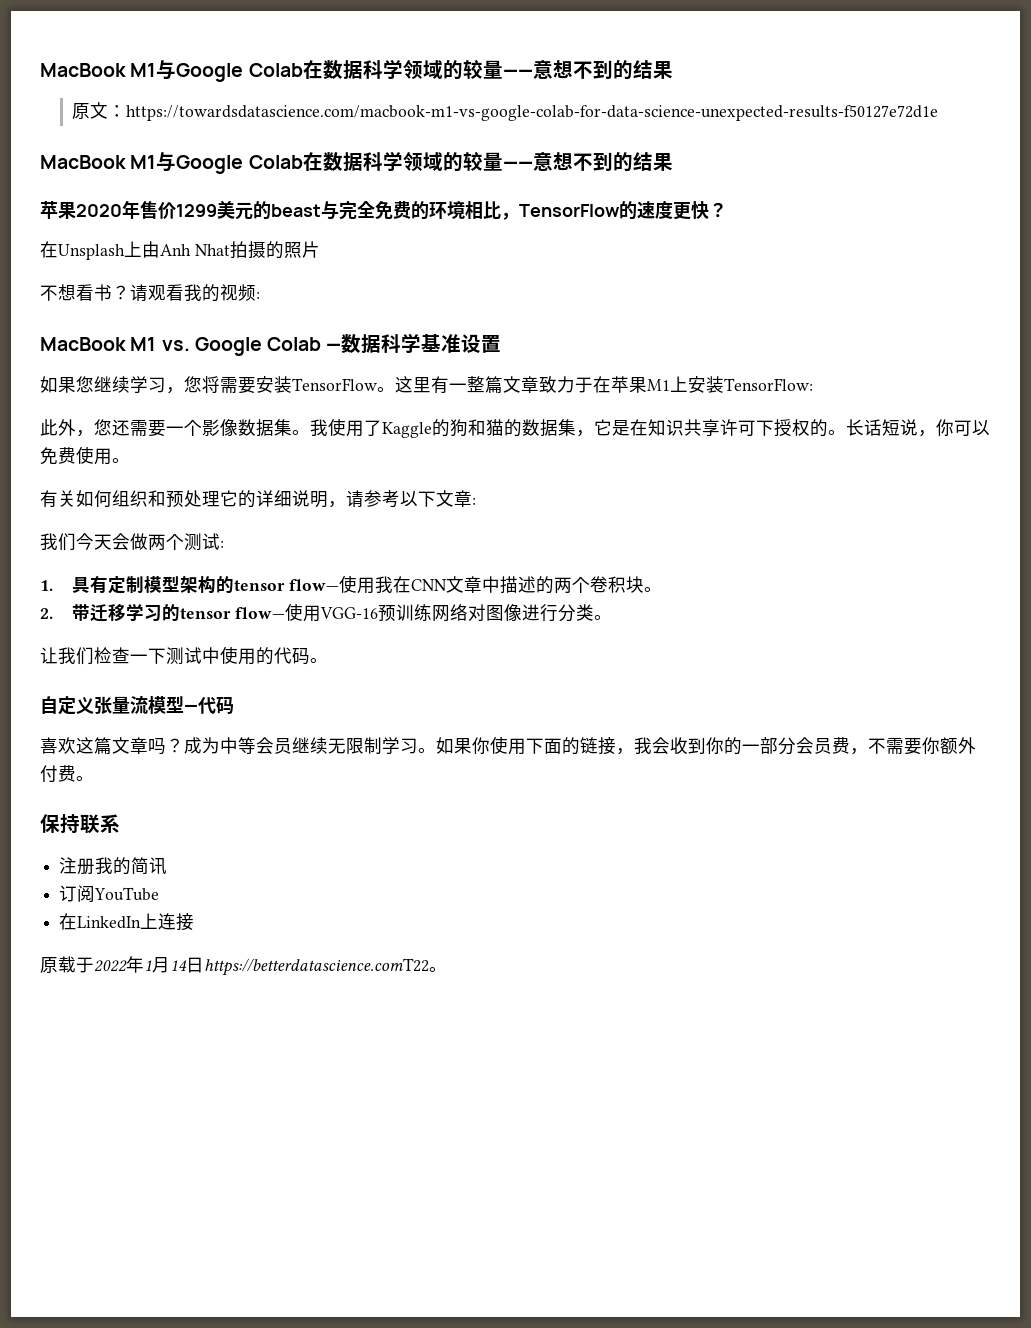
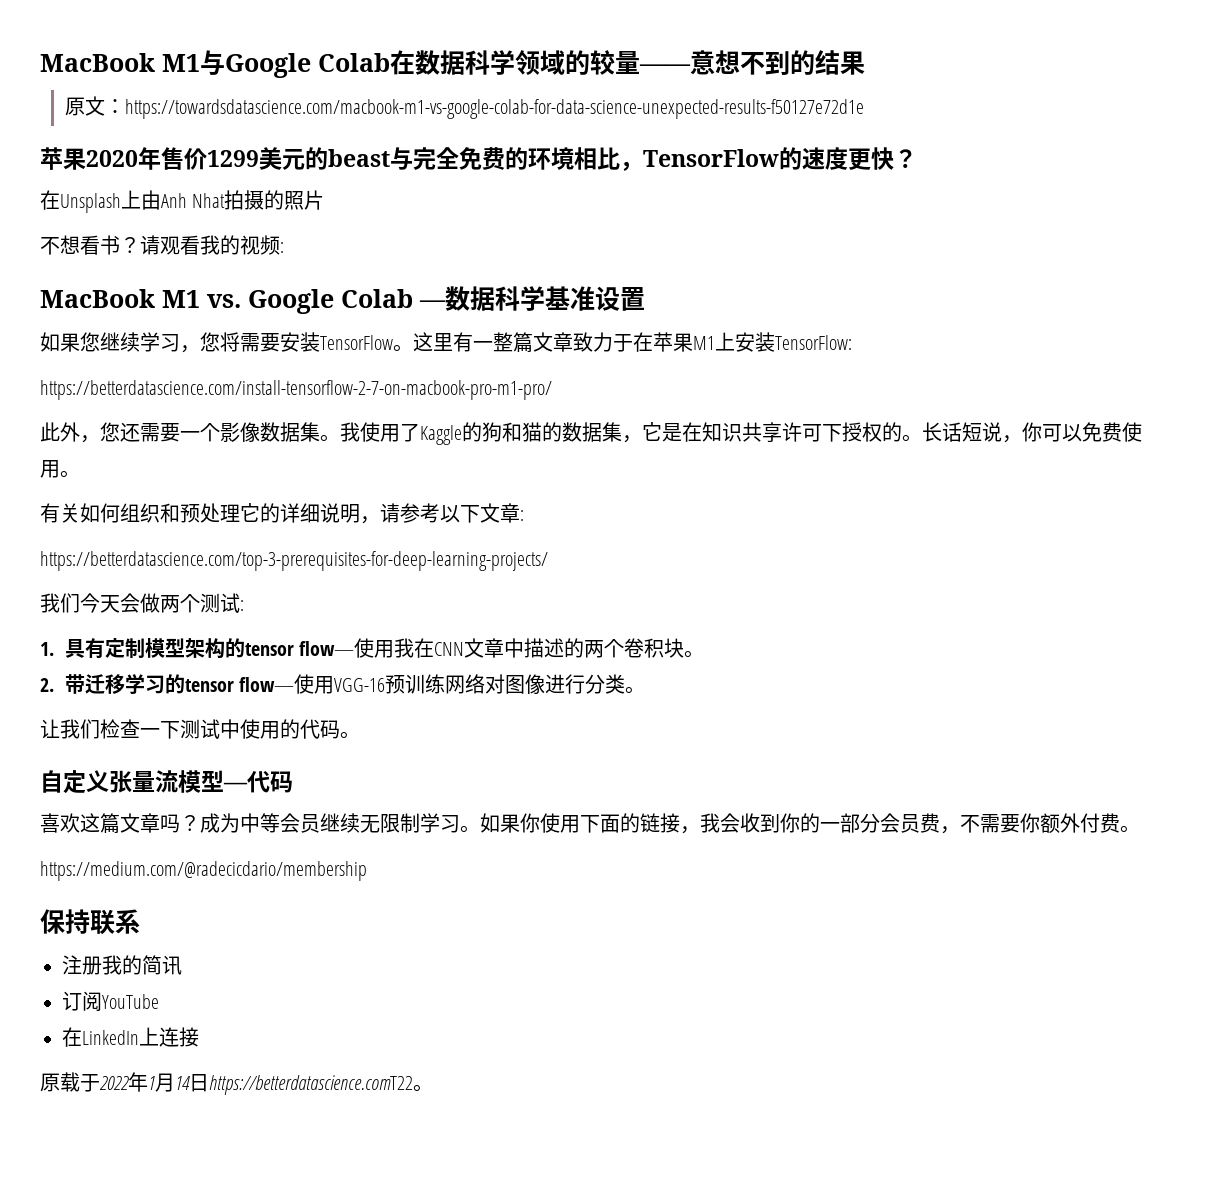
  原文：https://towardsdatascience.com/macbook-m1-vs-google-colab-for-data-science-unexpected-results-f50127e72d1e
- MacBook M1与Google Colab在数据科学领域的较量——意想不到的结果
+ https://betterdatascience.com/install-tensorflow-2-7-on-macbook-pro-m1-pro/
+ https://betterdatascience.com/top-3-prerequisites-for-deep-learning-projects/
+ https://medium.com/@radecicdario/membership

